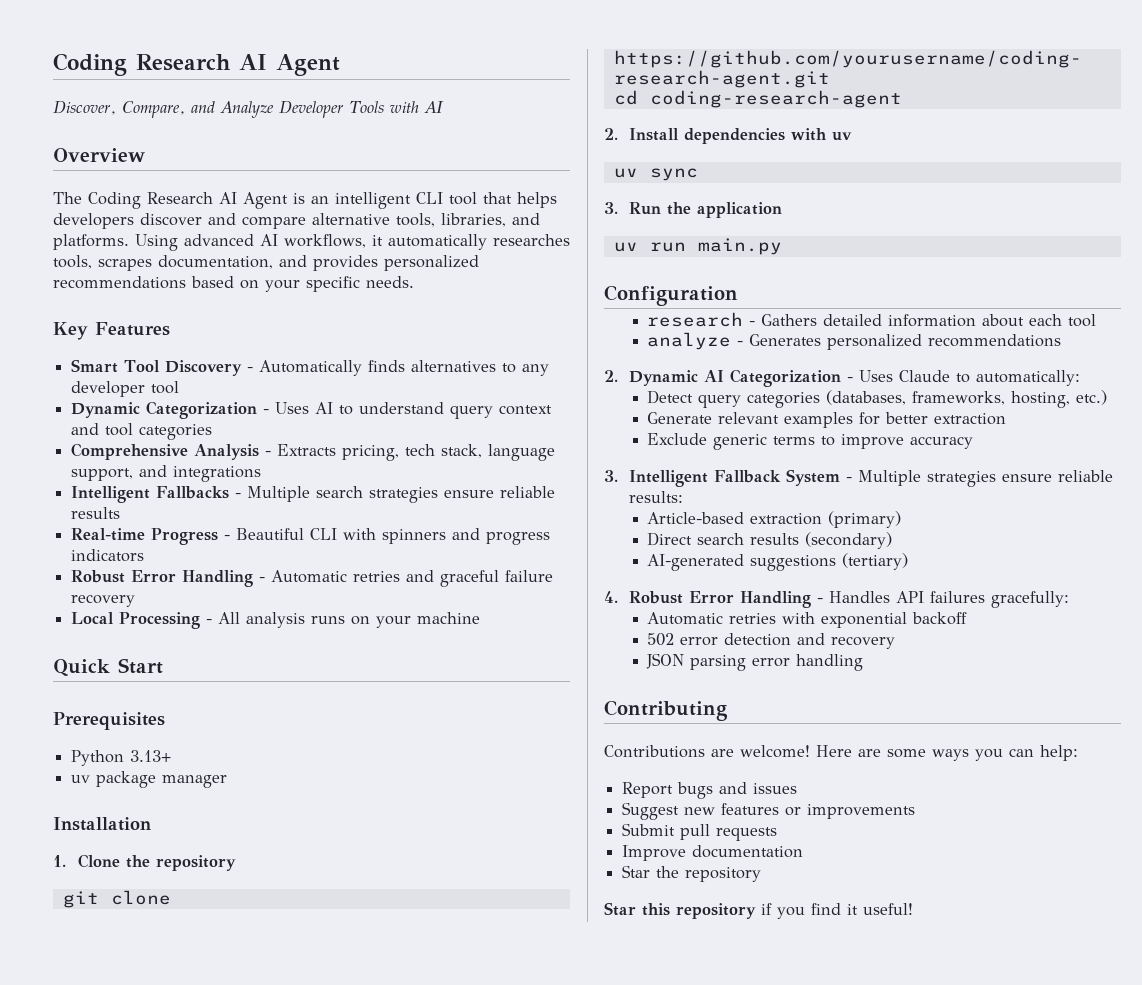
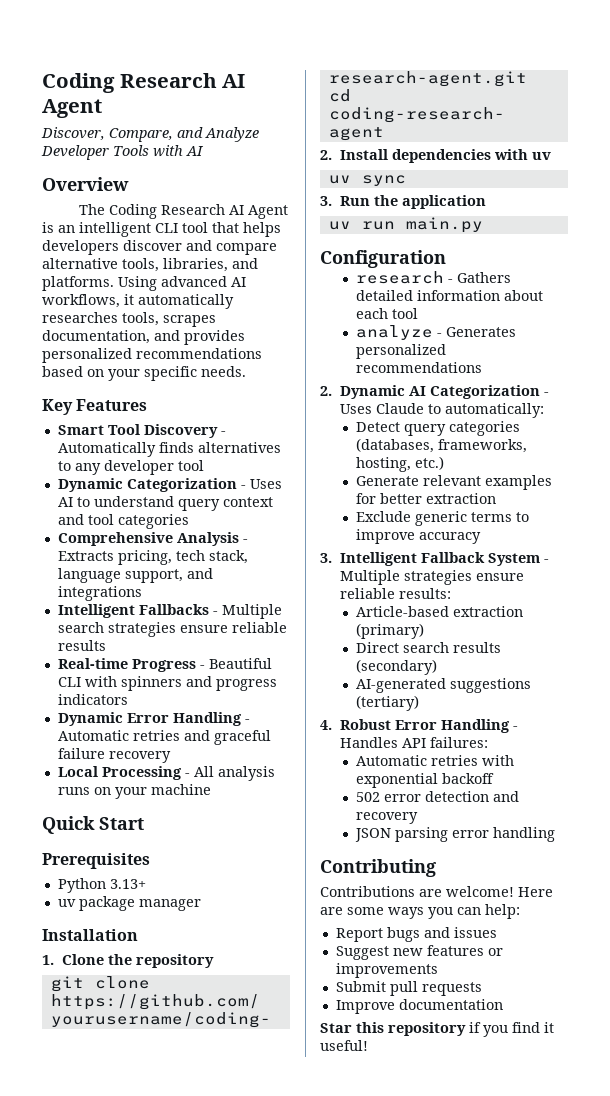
- Robust Error Handling - Automatic retries and graceful failure recovery
+ Dynamic Error Handling - Automatic retries and graceful failure recovery
- 4. Robust Error Handling - Handles API failures gracefully:
+ 4. Robust Error Handling - Handles API failures:
- Star the repository

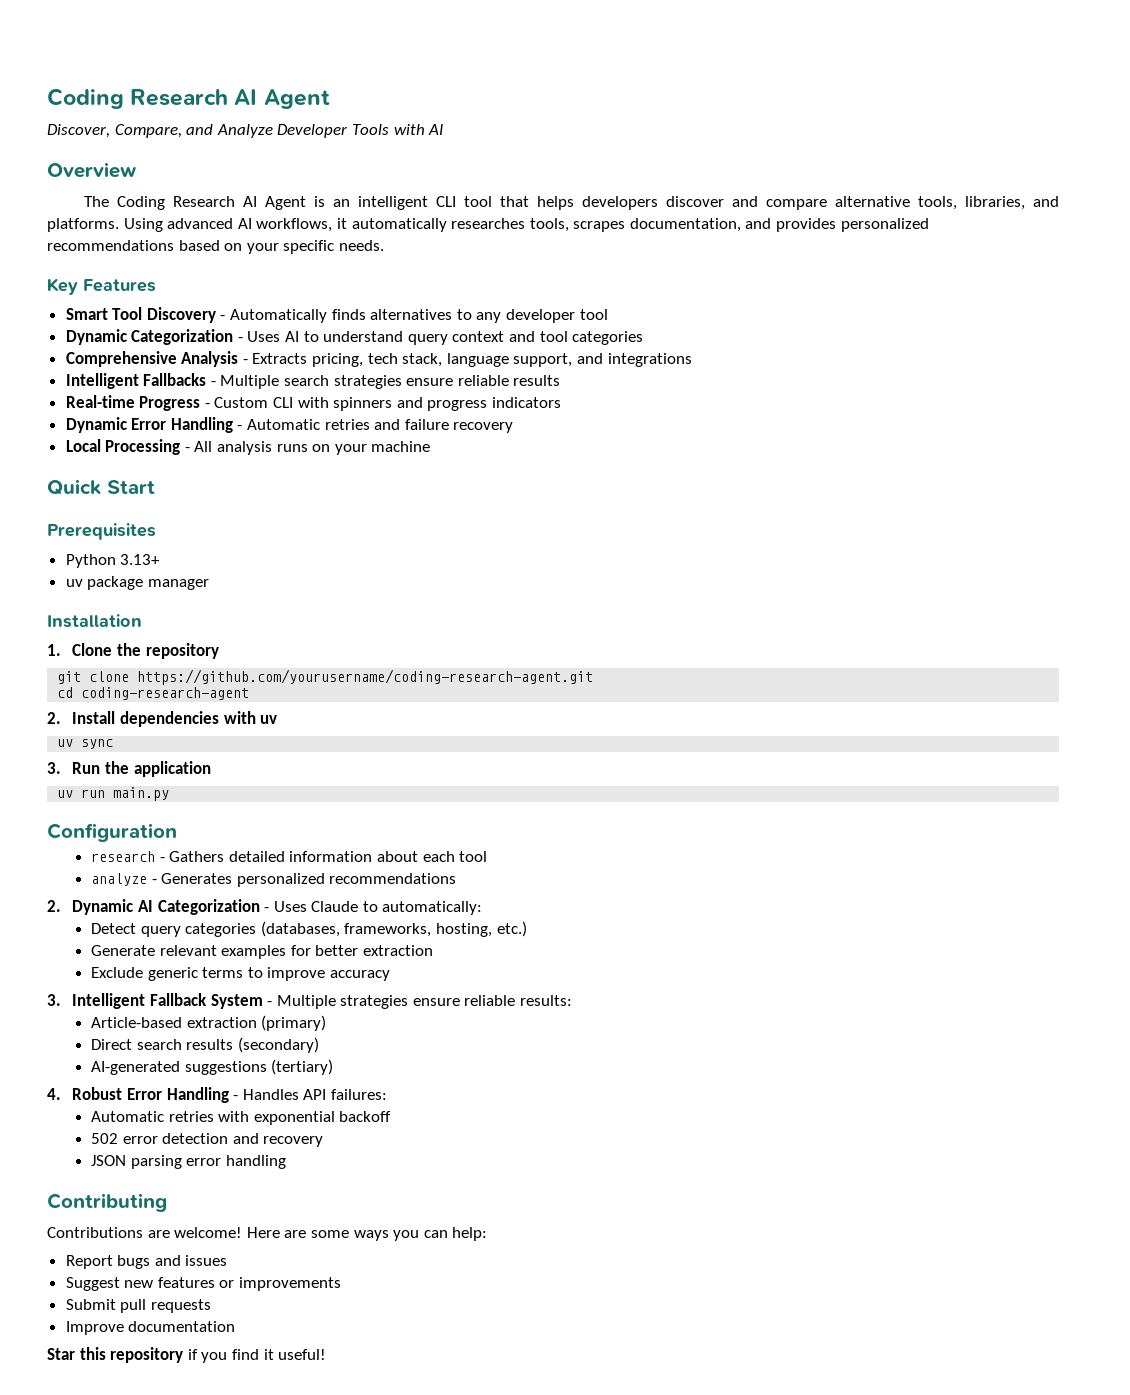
- Real-time Progress - Beautiful CLI with spinners and progress indicators
+ Real-time Progress - Custom CLI with spinners and progress indicators
- Dynamic Error Handling - Automatic retries and graceful failure recovery
+ Dynamic Error Handling - Automatic retries and failure recovery

